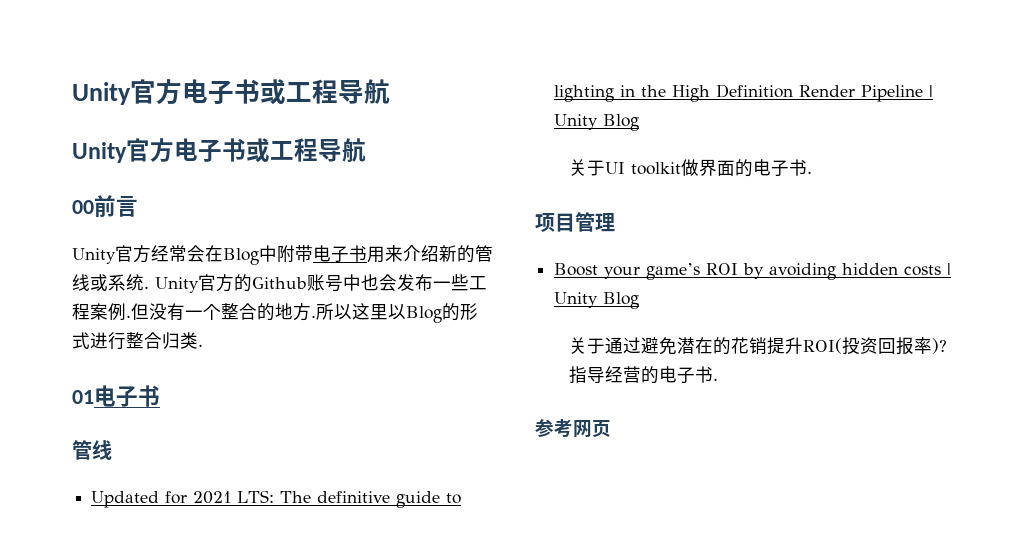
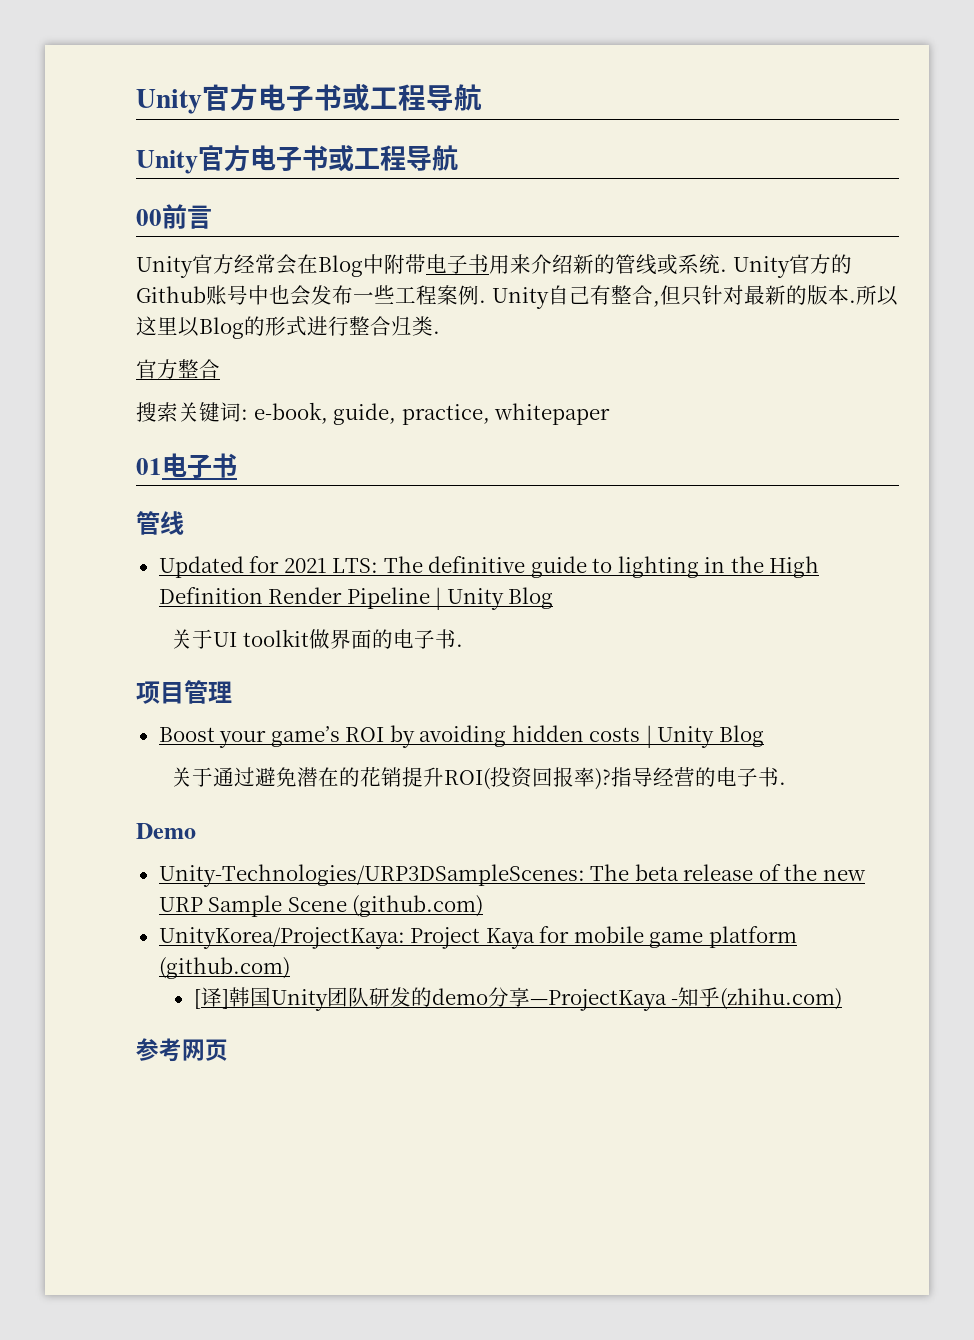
- 但没有一个整合的地方.
+ Unity自己有整合,但只针对最新的版本.
+ 官方整合
+ 搜索关键词: e-book, guide, practice, whitepaper
+ Demo
+ Unity-Technologies/URP3DSampleScenes: The beta release of the new URP Sample Scene (github.com)
+ UnityKorea/ProjectKaya: Project Kaya for mobile game platform (github.com)
+ [译]韩国Unity团队研发的demo分享—ProjectKaya -知乎(zhihu.com)

